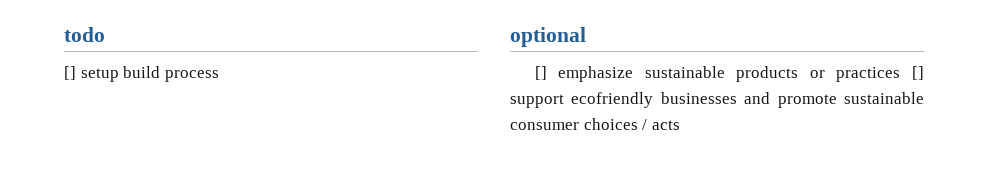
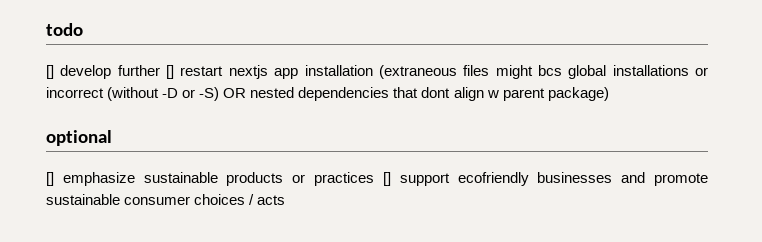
- [] setup build process
+ [] develop further [] restart nextjs app installation (extraneous files might bcs global installations or incorrect (without -D or -S) OR nested dependencies that dont align w parent package)

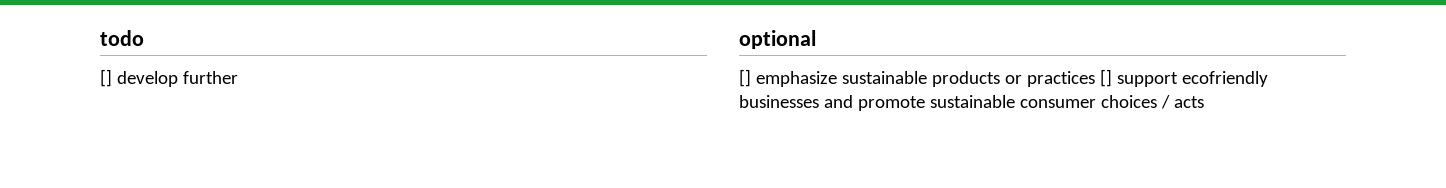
- [] develop further [] restart nextjs app installation (extraneous files might bcs global installations or incorrect (without -D or -S) OR nested dependencies that dont align w parent package)
+ [] develop further

